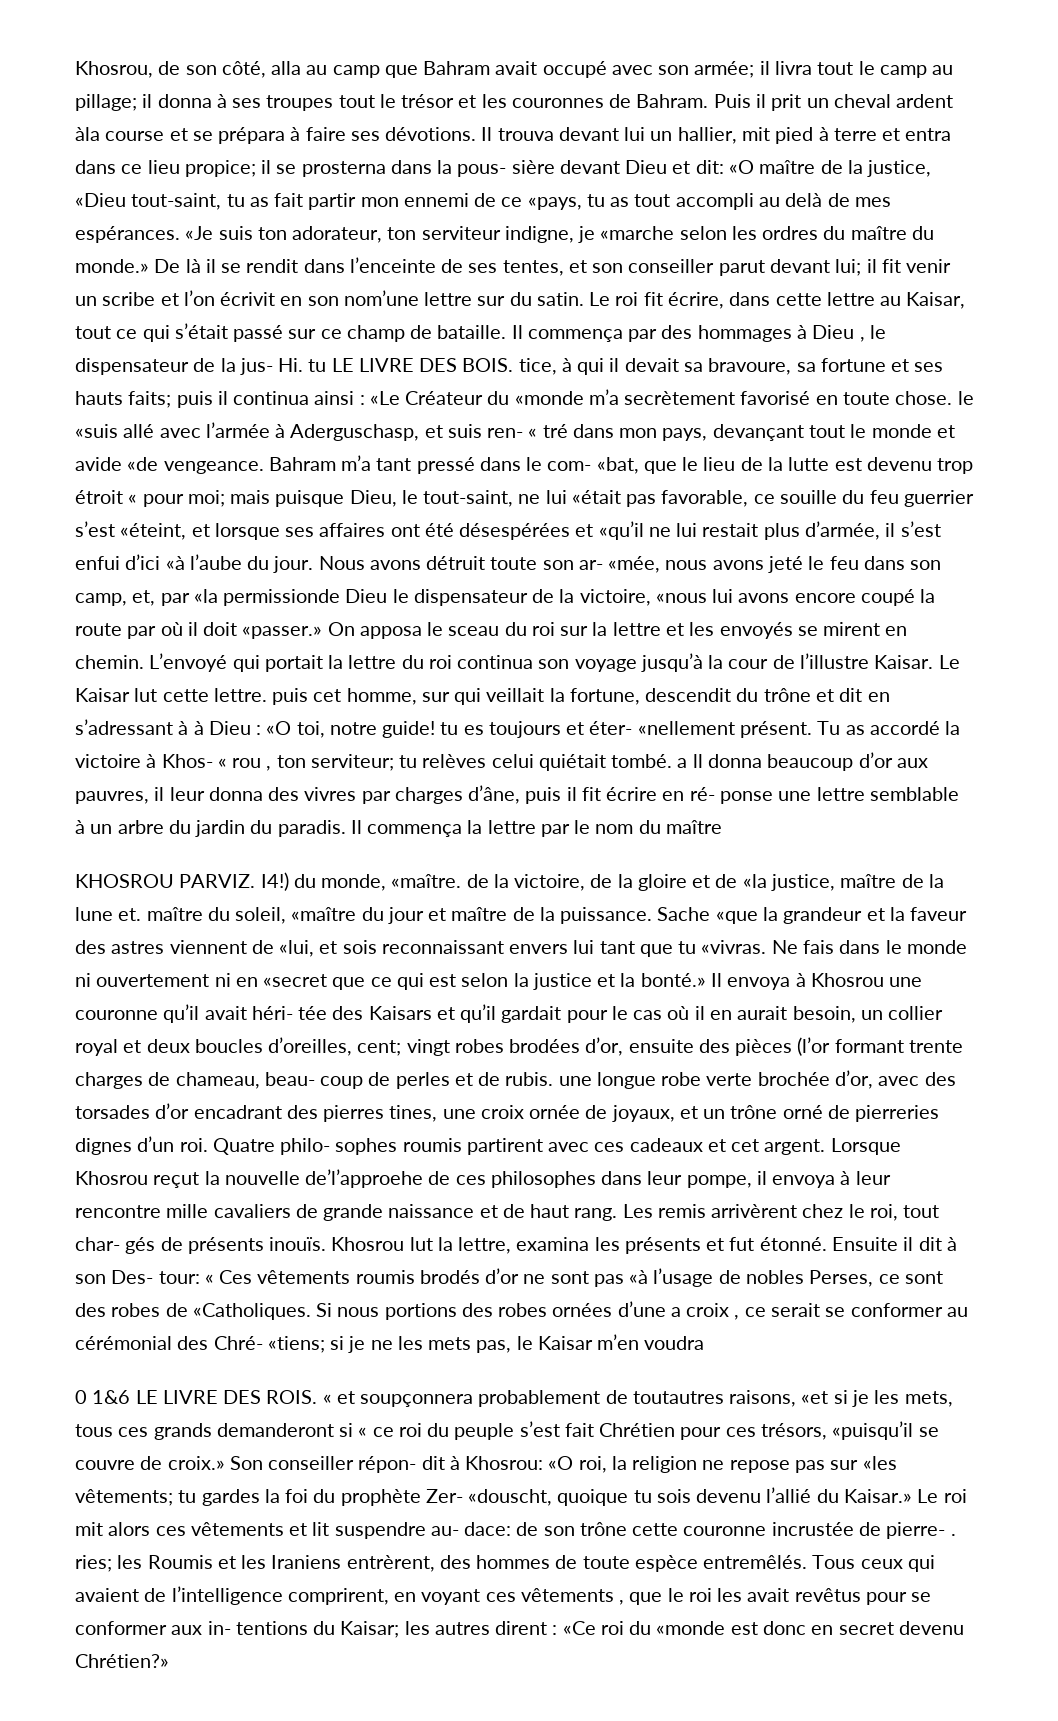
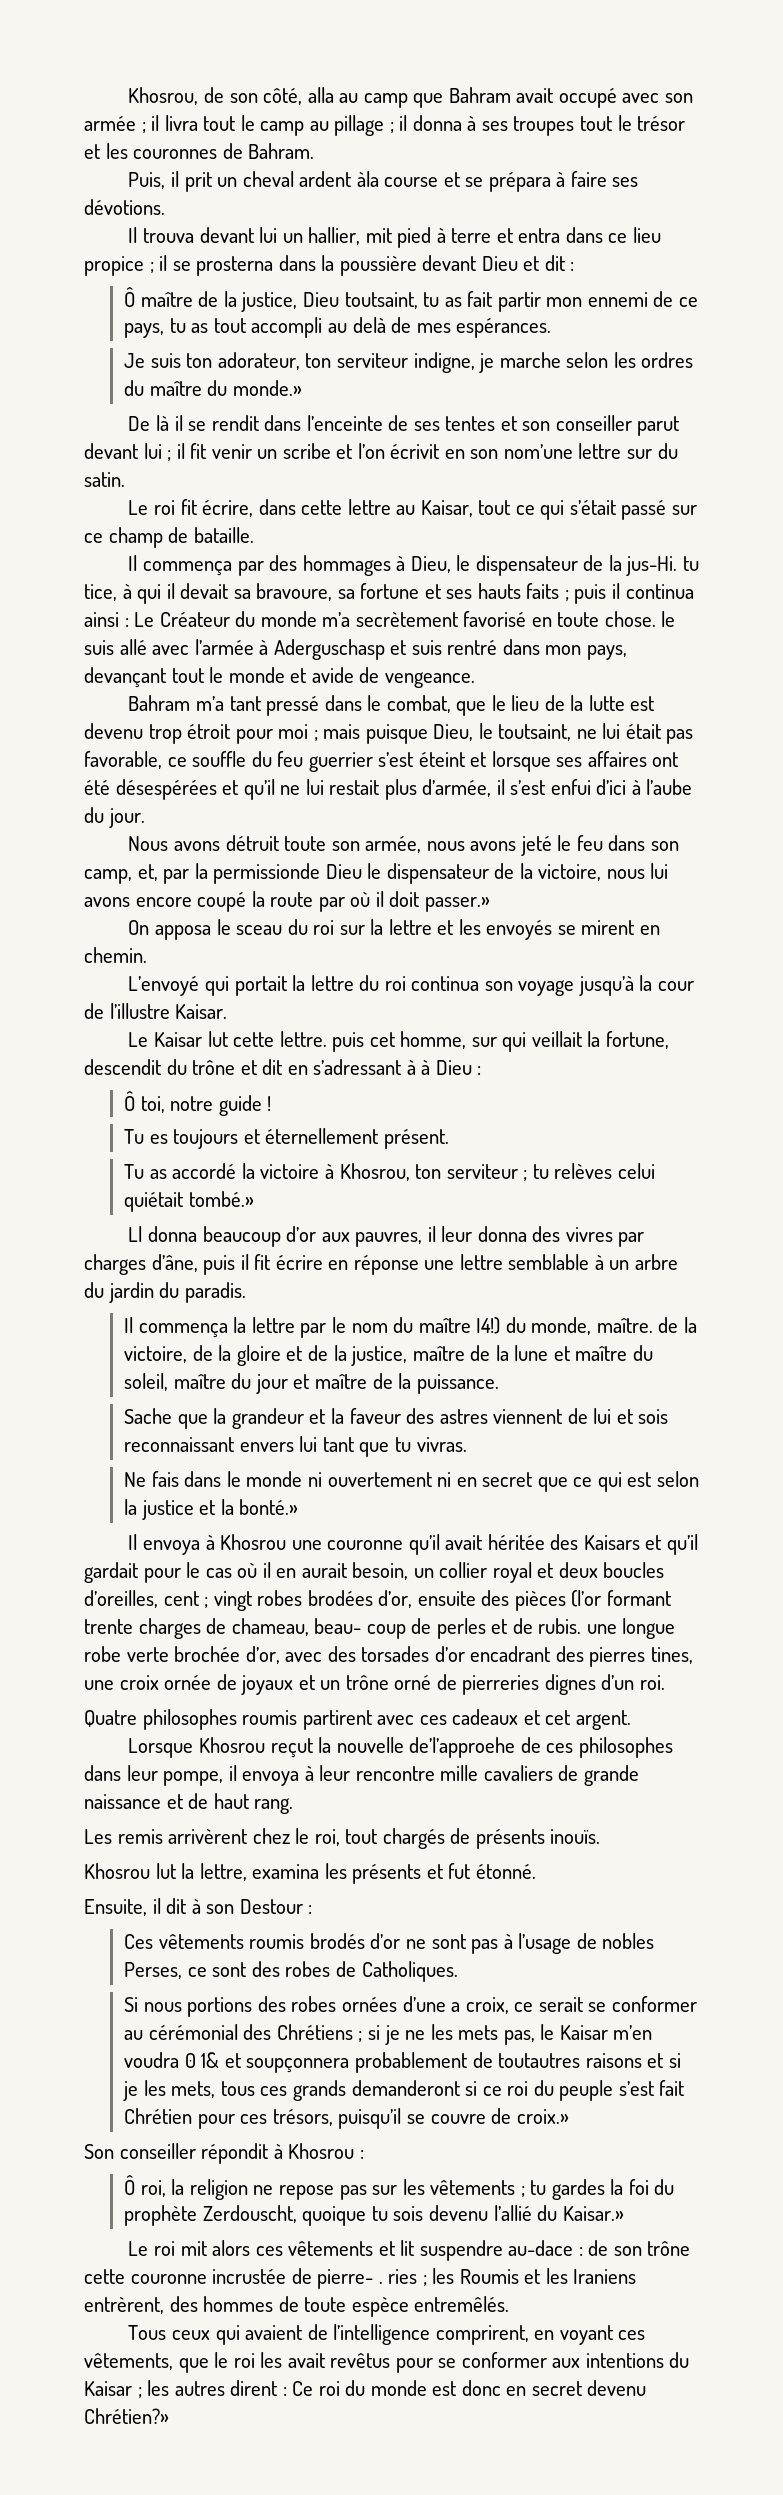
- Khosrou, de son côté, alla au camp que Bahram avait occupé avec son armée;
+ Khosrou, de son côté, alla au camp que Bahram avait occupé avec son armée ;
- il livra tout le camp au pillage;
+ il livra tout le camp au pillage ;
- il donna à ses troupes tout le trésor et les couronnes de Bahram. Puis il prit un cheval ardent àla course et se prépara à faire ses dévotions. Il trouva devant lui un hallier, mit pied à terre et entra dans ce lieu propice;
+ il donna à ses troupes tout le trésor et les couronnes de Bahram.
+ Puis, il prit un cheval ardent àla course et se prépara à faire ses dévotions.
+ Il trouva devant lui un hallier, mit pied à terre et entra dans ce lieu propice ;
- il se prosterna dans la pous- sière devant Dieu et dit: «O maître de la justice, «Dieu tout-saint, tu as fait partir mon ennemi de ce «pays, tu as tout accompli au delà de mes espérances. «Je suis ton adorateur, ton serviteur indigne, je «marche selon les ordres du maître du monde.» De là il se rendit dans l’enceinte de ses tentes, et son conseiller parut devant lui;
+ il se prosterna dans la poussière devant Dieu et dit :
+ Ô maître de la justice, Dieu toutsaint, tu as fait partir mon ennemi de ce pays, tu as tout accompli au delà de mes espérances.
+ Je suis ton adorateur, ton serviteur indigne, je marche selon les ordres du maître du monde.»
+ De là il se rendit dans l’enceinte de ses tentes et son conseiller parut devant lui ;
- il fit venir un scribe et l’on écrivit en son nom’une lettre sur du satin. Le roi fit écrire, dans cette lettre au Kaisar, tout ce qui s’était passé sur ce champ de bataille. Il commença par des hommages à Dieu , le dispensateur de la jus- Hi. tu LE LIVRE DES BOIS. tice, à qui il devait sa bravoure, sa fortune et ses hauts faits;
+ il fit venir un scribe et l’on écrivit en son nom’une lettre sur du satin.
+ Le roi fit écrire, dans cette lettre au Kaisar, tout ce qui s’était passé sur ce champ de bataille.
+ Il commença par des hommages à Dieu, le dispensateur de la jus-Hi. tu tice, à qui il devait sa bravoure, sa fortune et ses hauts faits ;
- «Le Créateur du «monde m’a secrètement favorisé en toute chose. le «suis allé avec l’armée à Aderguschasp, et suis ren- « tré dans mon pays, devançant tout le monde et avide «de vengeance. Bahram m’a tant pressé dans le com- «bat, que le lieu de la lutte est devenu trop étroit « pour moi;
+ Le Créateur du monde m’a secrètement favorisé en toute chose. le suis allé avec l’armée à Aderguschasp et suis rentré dans mon pays, devançant tout le monde et avide de vengeance.
+ Bahram m’a tant pressé dans le combat, que le lieu de la lutte est devenu trop étroit pour moi ;
- mais puisque Dieu, le tout-saint, ne lui «était pas favorable, ce souille du feu guerrier s’est «éteint, et lorsque ses affaires ont été désespérées et «qu’il ne lui restait plus d’armée, il s’est enfui d’ici «à l’aube du jour. Nous avons détruit toute son ar- «mée, nous avons jeté le feu dans son camp, et, par «la permissionde Dieu le dispensateur de la victoire, «nous lui avons encore coupé la route par où il doit «passer.» On apposa le sceau du roi sur la lettre et les envoyés se mirent en chemin. L’envoyé qui portait la lettre du roi continua son voyage jusqu’à la cour de l’illustre Kaisar. Le Kaisar lut cette lettre. puis cet homme, sur qui veillait la fortune, descendit du trône et dit en s’adressant à à Dieu : «O toi, notre guide! tu es toujours et éter- «nellement présent. Tu as accordé la victoire à Khos- « rou , ton serviteur;
+ mais puisque Dieu, le toutsaint, ne lui était pas favorable, ce souffle du feu guerrier s’est éteint et lorsque ses affaires ont été désespérées et qu’il ne lui restait plus d’armée, il s’est enfui d’ici à l’aube du jour.
+ Nous avons détruit toute son armée, nous avons jeté le feu dans son camp, et, par la permissionde Dieu le dispensateur de la victoire, nous lui avons encore coupé la route par où il doit passer.»
+ On apposa le sceau du roi sur la lettre et les envoyés se mirent en chemin.
+ L’envoyé qui portait la lettre du roi continua son voyage jusqu’à la cour de l’illustre Kaisar.
+ Le Kaisar lut cette lettre. puis cet homme, sur qui veillait la fortune, descendit du trône et dit en s’adressant à à Dieu :
+ Ô toi, notre guide !
+ Tu es toujours et éternellement présent.
+ Tu as accordé la victoire à Khosrou, ton serviteur ;
- tu relèves celui quiétait tombé. a ll donna beaucoup d’or aux pauvres, il leur donna des vivres par charges d’âne, puis il fit écrire en ré- ponse une lettre semblable à un arbre du jardin du paradis. Il commença la lettre par le nom du maître
- KHOSROU PARVIZ. I4!) du monde, «maître. de la victoire, de la gloire et de «la justice, maître de la lune et. maître du soleil, «maître du jour et maître de la puissance. Sache «que la grandeur et la faveur des astres viennent de «lui, et sois reconnaissant envers lui tant que tu «vivras. Ne fais dans le monde ni ouvertement ni en «secret que ce qui est selon la justice et la bonté.» Il envoya à Khosrou une couronne qu’il avait héri- tée des Kaisars et qu’il gardait pour le cas où il en aurait besoin, un collier royal et deux boucles d’oreilles, cent;
+ tu relèves celui quiétait tombé.»
+ Ll donna beaucoup d’or aux pauvres, il leur donna des vivres par charges d’âne, puis il fit écrire en réponse une lettre semblable à un arbre du jardin du paradis.
+ Il commença la lettre par le nom du maître I4!) du monde, maître. de la victoire, de la gloire et de la justice, maître de la lune et maître du soleil, maître du jour et maître de la puissance.
+ Sache que la grandeur et la faveur des astres viennent de lui et sois reconnaissant envers lui tant que tu vivras.
+ Ne fais dans le monde ni ouvertement ni en secret que ce qui est selon la justice et la bonté.»
+ Il envoya à Khosrou une couronne qu’il avait héritée des Kaisars et qu’il gardait pour le cas où il en aurait besoin, un collier royal et deux boucles d’oreilles, cent ;
- vingt robes brodées d’or, ensuite des pièces (l’or formant trente charges de chameau, beau- coup de perles et de rubis. une longue robe verte brochée d’or, avec des torsades d’or encadrant des pierres tines, une croix ornée de joyaux, et un trône orné de pierreries dignes d’un roi. Quatre philo- sophes roumis partirent avec ces cadeaux et cet argent. Lorsque Khosrou reçut la nouvelle de’l’approehe de ces philosophes dans leur pompe, il envoya à leur rencontre mille cavaliers de grande naissance et de haut rang. Les remis arrivèrent chez le roi, tout char- gés de présents inouïs. Khosrou lut la lettre, examina les présents et fut étonné. Ensuite il dit à son Des- tour: « Ces vêtements roumis brodés d’or ne sont pas «à l’usage de nobles Perses, ce sont des robes de «Catholiques. Si nous portions des robes ornées d’une a croix , ce serait se conformer au cérémonial des Chré- «tiens;
+ vingt robes brodées d’or, ensuite des pièces (l’or formant trente charges de chameau, beau- coup de perles et de rubis. une longue robe verte brochée d’or, avec des torsades d’or encadrant des pierres tines, une croix ornée de joyaux et un trône orné de pierreries dignes d’un roi.
+ Quatre philosophes roumis partirent avec ces cadeaux et cet argent.
+ Lorsque Khosrou reçut la nouvelle de’l’approehe de ces philosophes dans leur pompe, il envoya à leur rencontre mille cavaliers de grande naissance et de haut rang.
+ Les remis arrivèrent chez le roi, tout chargés de présents inouïs.
+ Khosrou lut la lettre, examina les présents et fut étonné.
+ Ensuite, il dit à son Destour :
+ Ces vêtements roumis brodés d’or ne sont pas à l’usage de nobles Perses, ce sont des robes de Catholiques.
+ Si nous portions des robes ornées d’une a croix, ce serait se conformer au cérémonial des Chrétiens ;
- si je ne les mets pas, le Kaisar m’en voudra
- 0 1&6 LE LIVRE DES ROIS. « et soupçonnera probablement de toutautres raisons, «et si je les mets, tous ces grands demanderont si « ce roi du peuple s’est fait Chrétien pour ces trésors, «puisqu’il se couvre de croix.» Son conseiller répon- dit à Khosrou: «O roi, la religion ne repose pas sur «les vêtements;
+ si je ne les mets pas, le Kaisar m’en voudra 0 1& et soupçonnera probablement de toutautres raisons et si je les mets, tous ces grands demanderont si ce roi du peuple s’est fait Chrétien pour ces trésors, puisqu’il se couvre de croix.»
+ Son conseiller répondit à Khosrou :
+ Ô roi, la religion ne repose pas sur les vêtements ;
- tu gardes la foi du prophète Zer- «douscht, quoique tu sois devenu l’allié du Kaisar.» Le roi mit alors ces vêtements et lit suspendre au- dace:
+ tu gardes la foi du prophète Zerdouscht, quoique tu sois devenu l’allié du Kaisar.»
+ Le roi mit alors ces vêtements et lit suspendre au-dace :
- de son trône cette couronne incrustée de pierre- . ries;
+ de son trône cette couronne incrustée de pierre- . ries ;
- les Roumis et les Iraniens entrèrent, des hommes de toute espèce entremêlés. Tous ceux qui avaient de l’intelligence comprirent, en voyant ces vêtements , que le roi les avait revêtus pour se conformer aux in- tentions du Kaisar;
+ les Roumis et les Iraniens entrèrent, des hommes de toute espèce entremêlés.
+ Tous ceux qui avaient de l’intelligence comprirent, en voyant ces vêtements, que le roi les avait revêtus pour se conformer aux intentions du Kaisar ;
- «Ce roi du «monde est donc en secret devenu Chrétien?»
+ Ce roi du monde est donc en secret devenu Chrétien?»

